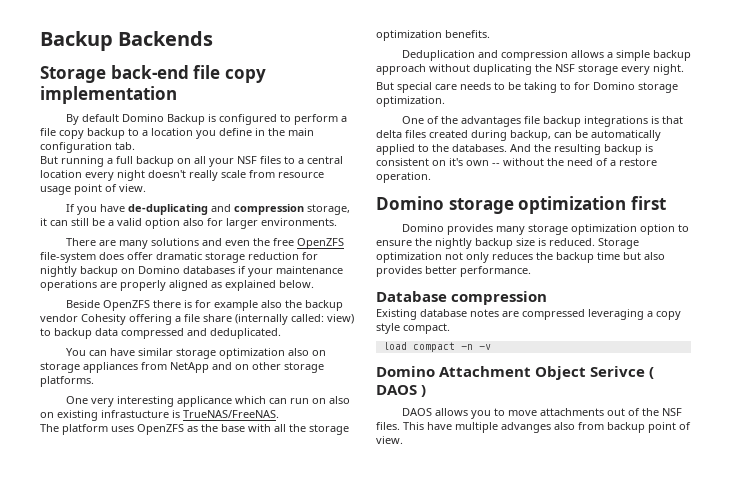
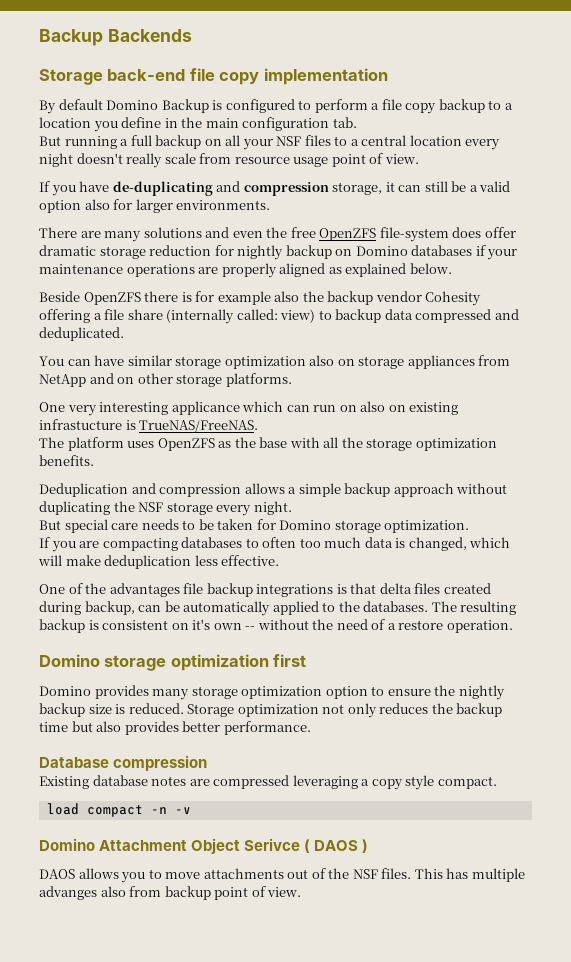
- But special care needs to be taking to for Domino storage optimization.
+ But special care needs to be taken for Domino storage optimization.
+ If you are compacting databases to often too much data is changed, which will make deduplication less effective.
- And the resulting backup is consistent on it's own -- without the need of a restore operation.
+ The resulting backup is consistent on it's own -- without the need of a restore operation.
- This have multiple advanges also from backup point of view.
+ This has multiple advanges also from backup point of view.

